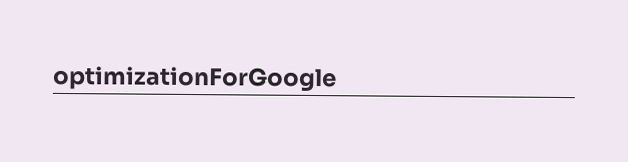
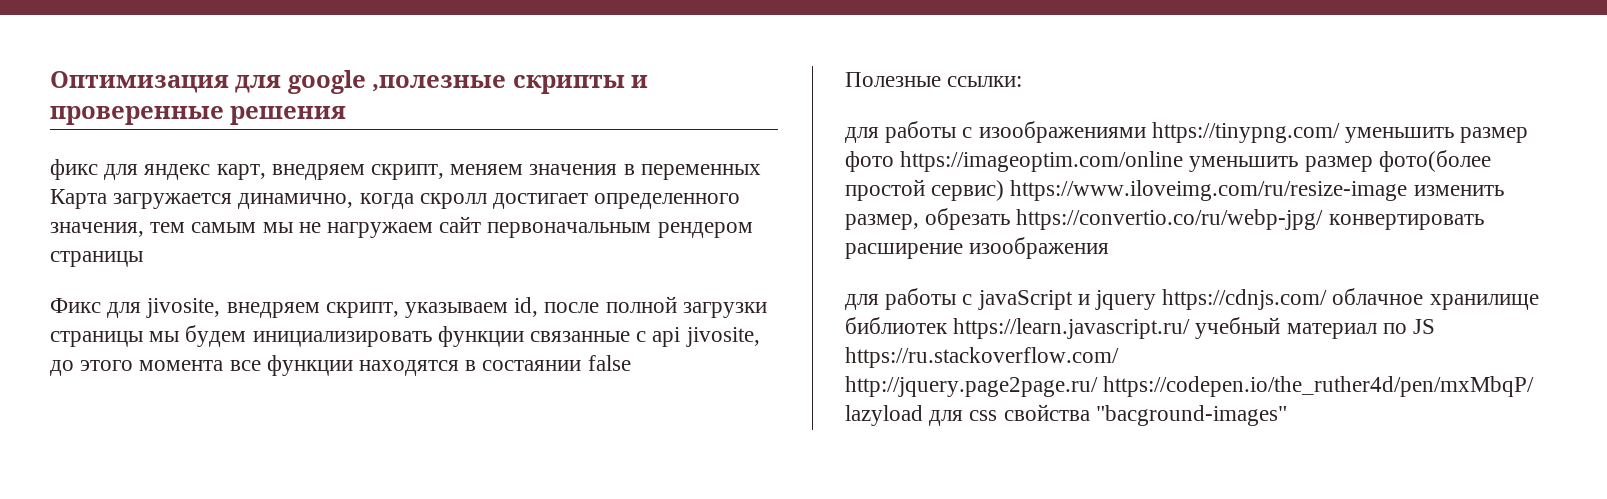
- optimizationForGoogle
+ Оптимизация для google ,полезные скрипты и проверенные решения
+ фикс для яндекс карт, внедряем скрипт, меняем значения в переменных Карта загружается динамично, когда скролл достигает определенного значения, тем самым мы не нагружаем сайт первоначальным рендером страницы
+ Фикс для jivosite, внедряем скрипт, указываем id, после полной загрузки страницы мы будем инициализировать функции связанные с api jivosite, до этого момента все функции находятся в состаянии false
+ Полезные ссылки:
+ для работы с изоображениями https://tinypng.com/ уменьшить размер фото https://imageoptim.com/online уменьшить размер фото(более простой сервис) https://www.iloveimg.com/ru/resize-image изменить размер, обрезать https://convertio.co/ru/webp-jpg/ конвертировать расширение изоображения
+ для работы с javaScript и jquery https://cdnjs.com/ облачное хранилище библиотек https://learn.javascript.ru/ учебный материал по JS https://ru.stackoverflow.com/
+ http://jquery.page2page.ru/ https://codepen.io/the_ruther4d/pen/mxMbqP/ lazyload для css свойства "bacground-images"

